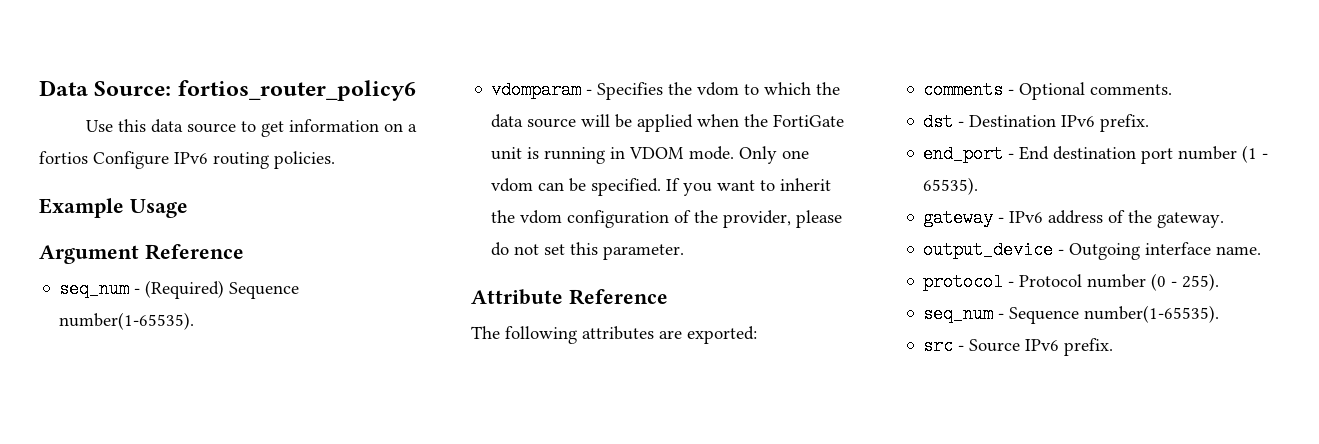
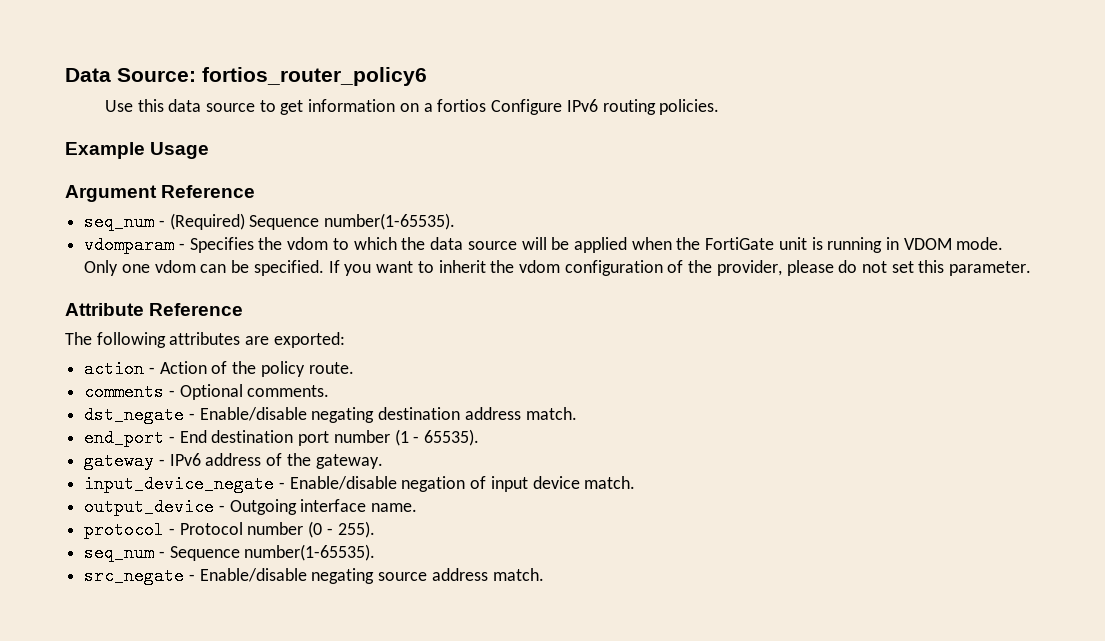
+ action - Action of the policy route.
  comments - Optional comments.
- dst - Destination IPv6 prefix.
+ dst_negate - Enable/disable negating destination address match.
+ input_device_negate - Enable/disable negation of input device match.
- src - Source IPv6 prefix.
+ src_negate - Enable/disable negating source address match.

